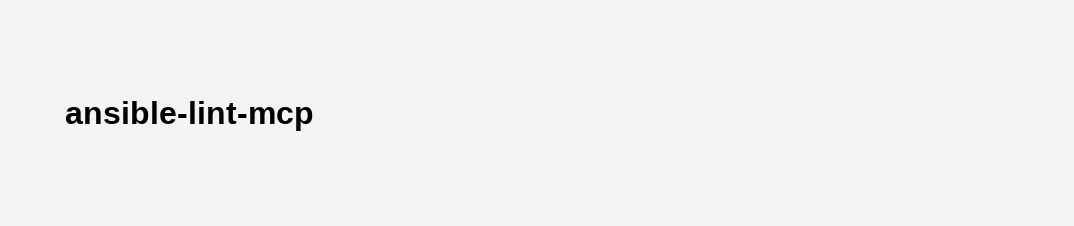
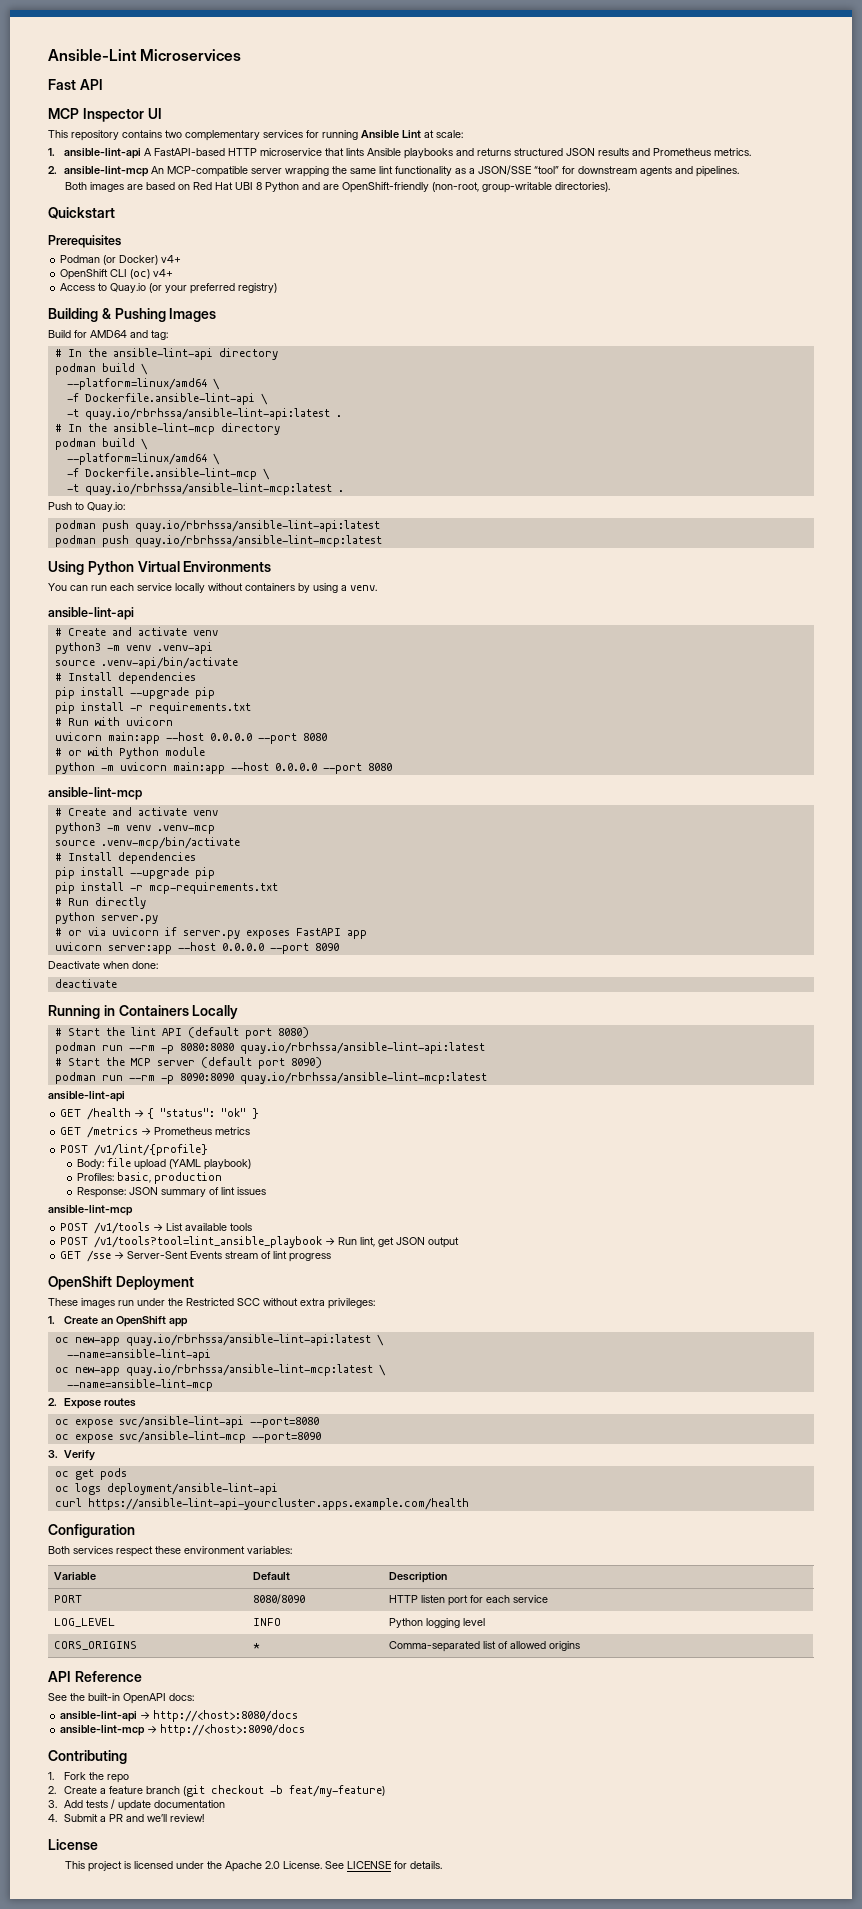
+ Ansible-Lint Microservices
+ Fast API
+ MCP Inspector UI
+ This repository contains two complementary services for running Ansible Lint at scale:
+ 1. ansible-lint-api A FastAPI-based HTTP microservice that lints Ansible playbooks and returns structured JSON results and Prometheus metrics.
+ 2. ansible-lint-mcp An MCP-compatible server wrapping the same lint functionality as a JSON/SSE “tool” for downstream agents and pipelines.
+ Both images are based on Red Hat UBI 8 Python and are OpenShift-friendly (non-root, group-writable directories).
+ Quickstart
+ Prerequisites
+ Podman (or Docker) v4+
+ OpenShift CLI (oc) v4+
+ Access to Quay.io (or your preferred registry)
+ Building & Pushing Images
+ Build for AMD64 and tag:
+ # In the ansible-lint-api directory
+ podman build \
+ --platform=linux/amd64 \
+ -f Dockerfile.ansible-lint-api \
+ -t quay.io/rbrhssa/ansible-lint-api:latest .
+ # In the ansible-lint-mcp directory
+ podman build \
+ --platform=linux/amd64 \
+ -f Dockerfile.ansible-lint-mcp \
+ -t quay.io/rbrhssa/ansible-lint-mcp:latest .
+ Push to Quay.io:
+ podman push quay.io/rbrhssa/ansible-lint-api:latest
+ podman push quay.io/rbrhssa/ansible-lint-mcp:latest
+ Using Python Virtual Environments
+ You can run each service locally without containers by using a venv.
+ ansible-lint-api
+ # Create and activate venv
+ python3 -m venv .venv-api
+ source .venv-api/bin/activate
+ # Install dependencies
+ pip install --upgrade pip
+ pip install -r requirements.txt
+ # Run with uvicorn
+ uvicorn main:app --host 0.0.0.0 --port 8080
+ # or with Python module
+ python -m uvicorn main:app --host 0.0.0.0 --port 8080
  ansible-lint-mcp
+ # Create and activate venv
+ python3 -m venv .venv-mcp
+ source .venv-mcp/bin/activate
+ # Install dependencies
+ pip install --upgrade pip
+ pip install -r mcp-requirements.txt
+ # Run directly
+ python server.py
+ # or via uvicorn if server.py exposes FastAPI app
+ uvicorn server:app --host 0.0.0.0 --port 8090
+ Deactivate when done:
+ deactivate
+ Running in Containers Locally
+ # Start the lint API (default port 8080)
+ podman run --rm -p 8080:8080 quay.io/rbrhssa/ansible-lint-api:latest
+ # Start the MCP server (default port 8090)
+ podman run --rm -p 8090:8090 quay.io/rbrhssa/ansible-lint-mcp:latest
+ ansible-lint-api
+ GET /health → { "status": "ok" }
+ GET /metrics → Prometheus metrics
+ POST /v1/lint/{profile}
+ Body: file upload (YAML playbook)
+ Profiles: basic, production
+ Response: JSON summary of lint issues
+ ansible-lint-mcp
+ POST /v1/tools → List available tools
+ POST /v1/tools?tool=lint_ansible_playbook → Run lint, get JSON output
+ GET /sse → Server-Sent Events stream of lint progress
+ OpenShift Deployment
+ These images run under the Restricted SCC without extra privileges:
+ 1. Create an OpenShift app
+ oc new-app quay.io/rbrhssa/ansible-lint-api:latest \
+ --name=ansible-lint-api
+ oc new-app quay.io/rbrhssa/ansible-lint-mcp:latest \
+ --name=ansible-lint-mcp
+ 2. Expose routes
+ oc expose svc/ansible-lint-api --port=8080
+ oc expose svc/ansible-lint-mcp --port=8090
+ 3. Verify
+ oc get pods
+ oc logs deployment/ansible-lint-api
+ curl https://ansible-lint-api-yourcluster.apps.example.com/health
+ Configuration
+ Both services respect these environment variables:
+ Variable | Default | Description
+ PORT | 8080/8090 | HTTP listen port for each service
+ LOG_LEVEL | INFO | Python logging level
+ CORS_ORIGINS | * | Comma-separated list of allowed origins
+ API Reference
+ See the built-in OpenAPI docs:
+ ansible-lint-api → http://<host>:8080/docs
+ ansible-lint-mcp → http://<host>:8090/docs
+ Contributing
+ 1. Fork the repo
+ 2. Create a feature branch (git checkout -b feat/my-feature)
+ 3. Add tests / update documentation
+ 4. Submit a PR and we’ll review!
+ License
+ This project is licensed under the Apache 2.0 License. See LICENSE for details.

